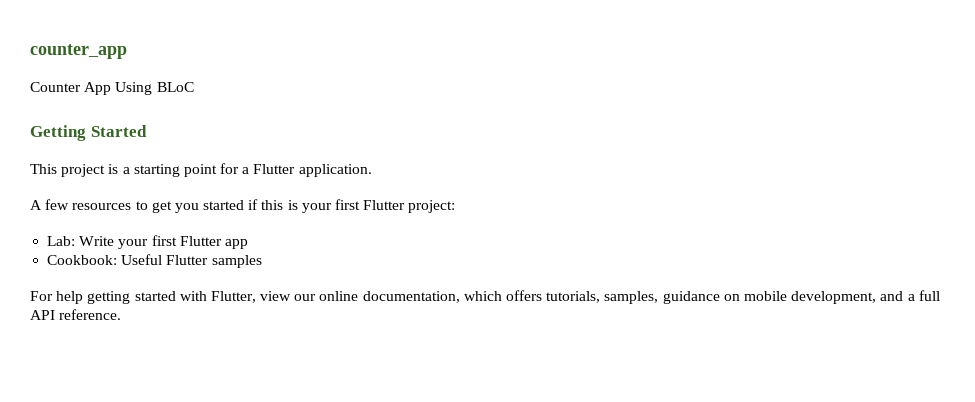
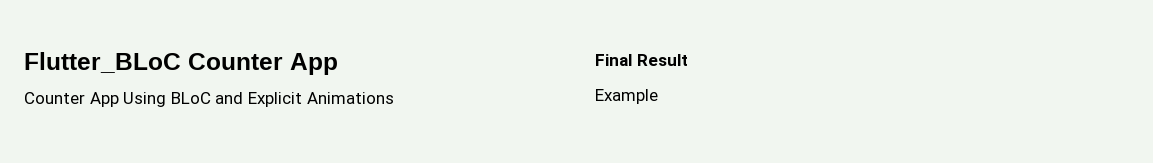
- counter_app
+ Flutter_BLoC Counter App
- Counter App Using BLoC
- Getting Started
- This project is a starting point for a Flutter application.
- A few resources to get you started if this is your first Flutter project:
- Lab: Write your first Flutter app
- Cookbook: Useful Flutter samples
- For help getting started with Flutter, view our online documentation, which offers tutorials, samples, guidance on mobile development, and a full API reference.
+ Counter App Using BLoC and Explicit Animations
+ Final Result
+ Example

